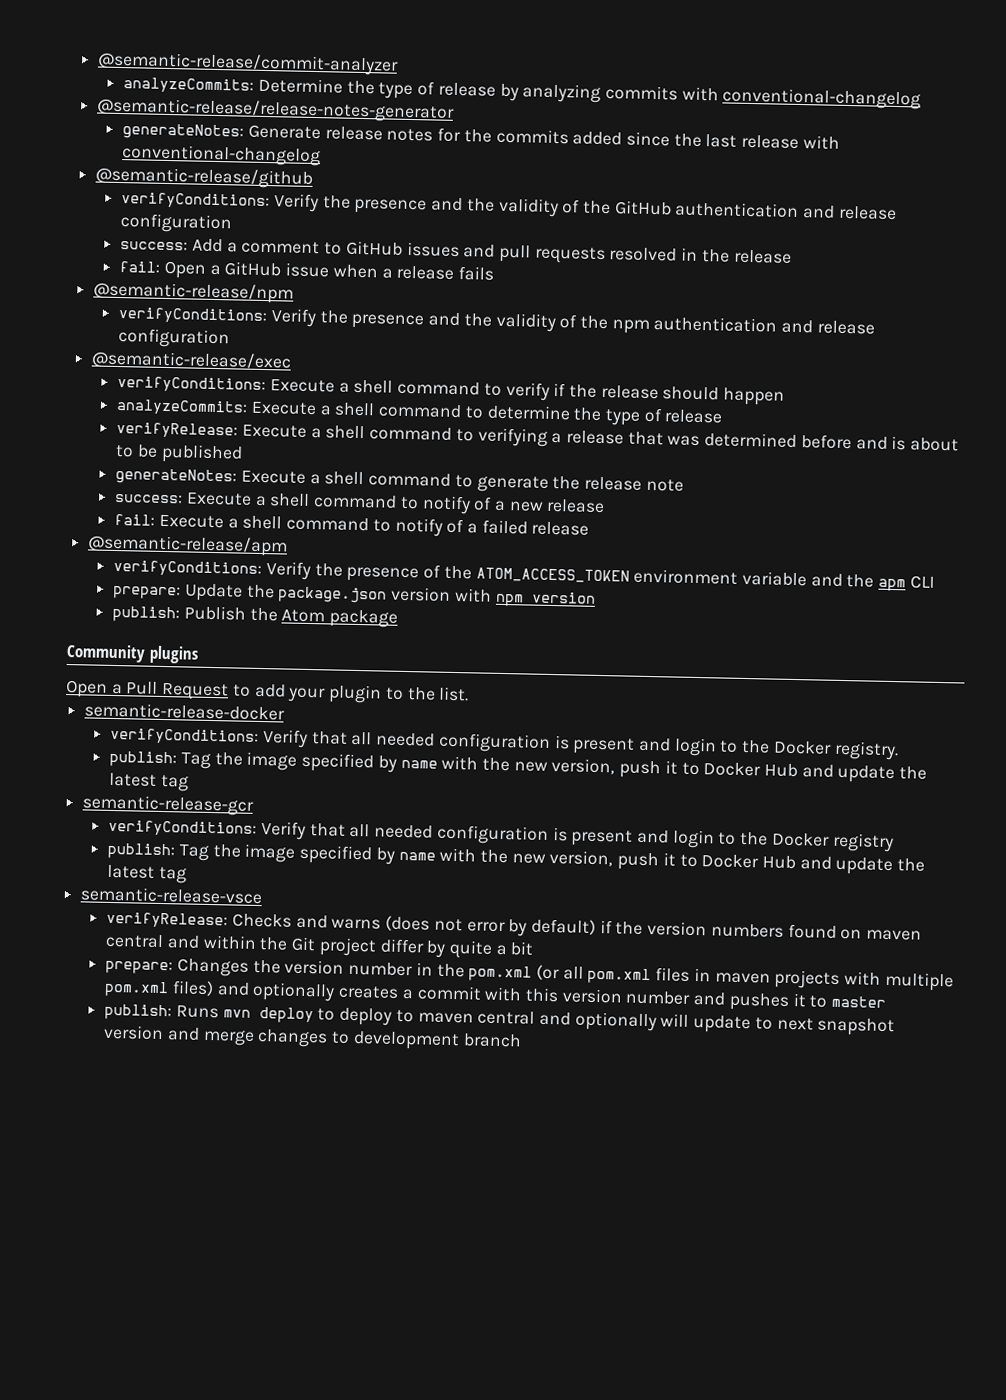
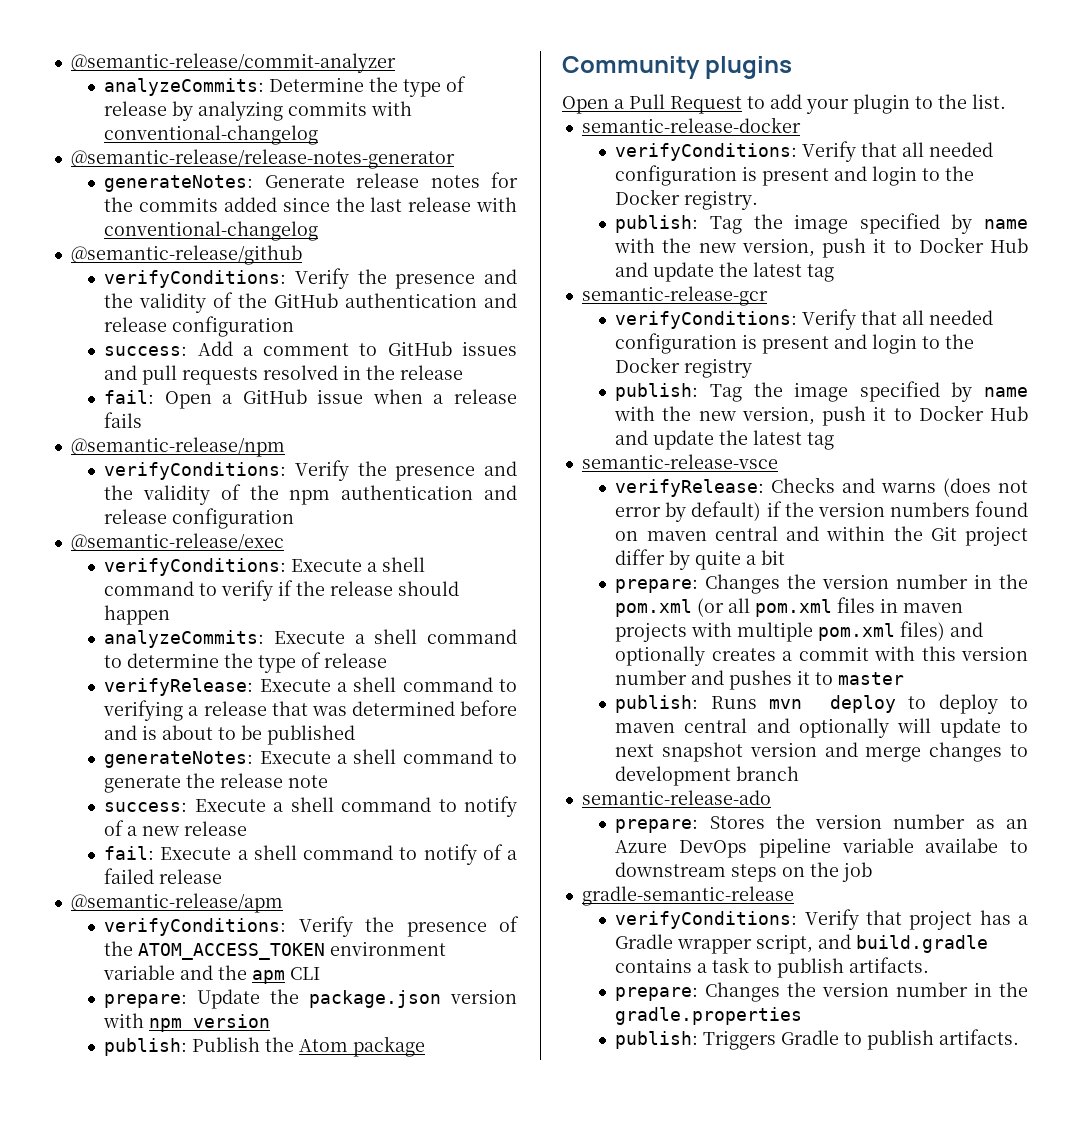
+ semantic-release-ado
+ prepare: Stores the version number as an Azure DevOps pipeline variable availabe to downstream steps on the job
+ gradle-semantic-release
+ verifyConditions: Verify that project has a Gradle wrapper script, and build.gradle contains a task to publish artifacts.
+ prepare: Changes the version number in the gradle.properties
+ publish: Triggers Gradle to publish artifacts.

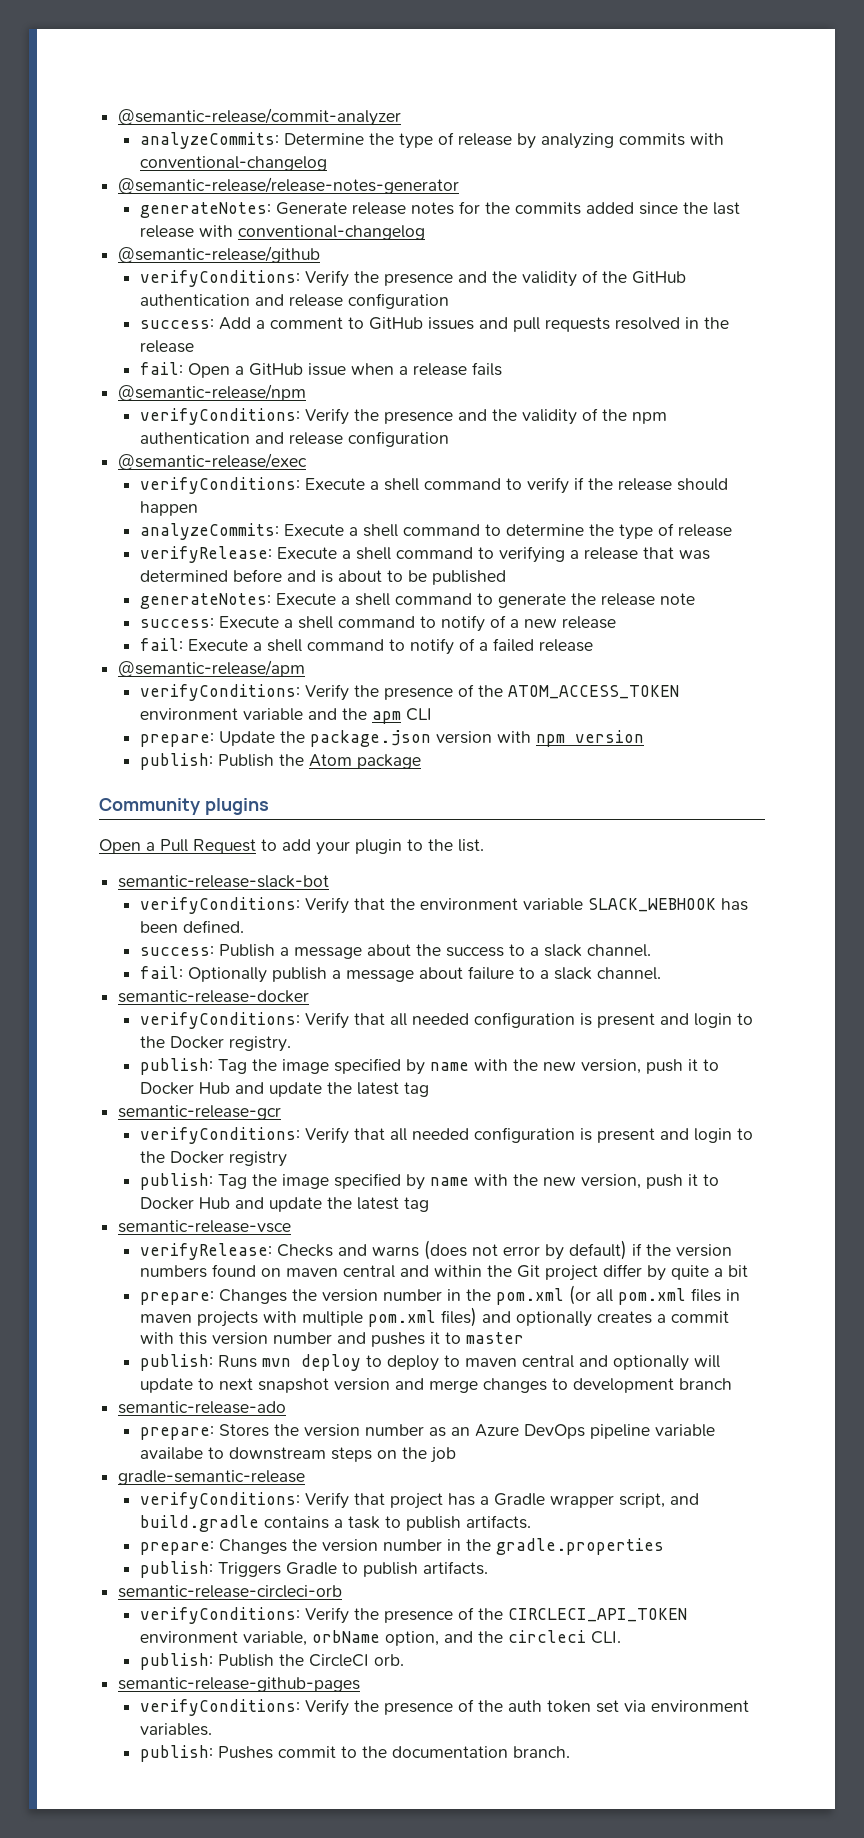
+ semantic-release-slack-bot
+ verifyConditions: Verify that the environment variable SLACK_WEBHOOK has been defined.
+ success: Publish a message about the success to a slack channel.
+ fail: Optionally publish a message about failure to a slack channel.
+ semantic-release-circleci-orb
+ verifyConditions: Verify the presence of the CIRCLECI_API_TOKEN environment variable, orbName option, and the circleci CLI.
+ publish: Publish the CircleCI orb.
+ semantic-release-github-pages
+ verifyConditions: Verify the presence of the auth token set via environment variables.
+ publish: Pushes commit to the documentation branch.

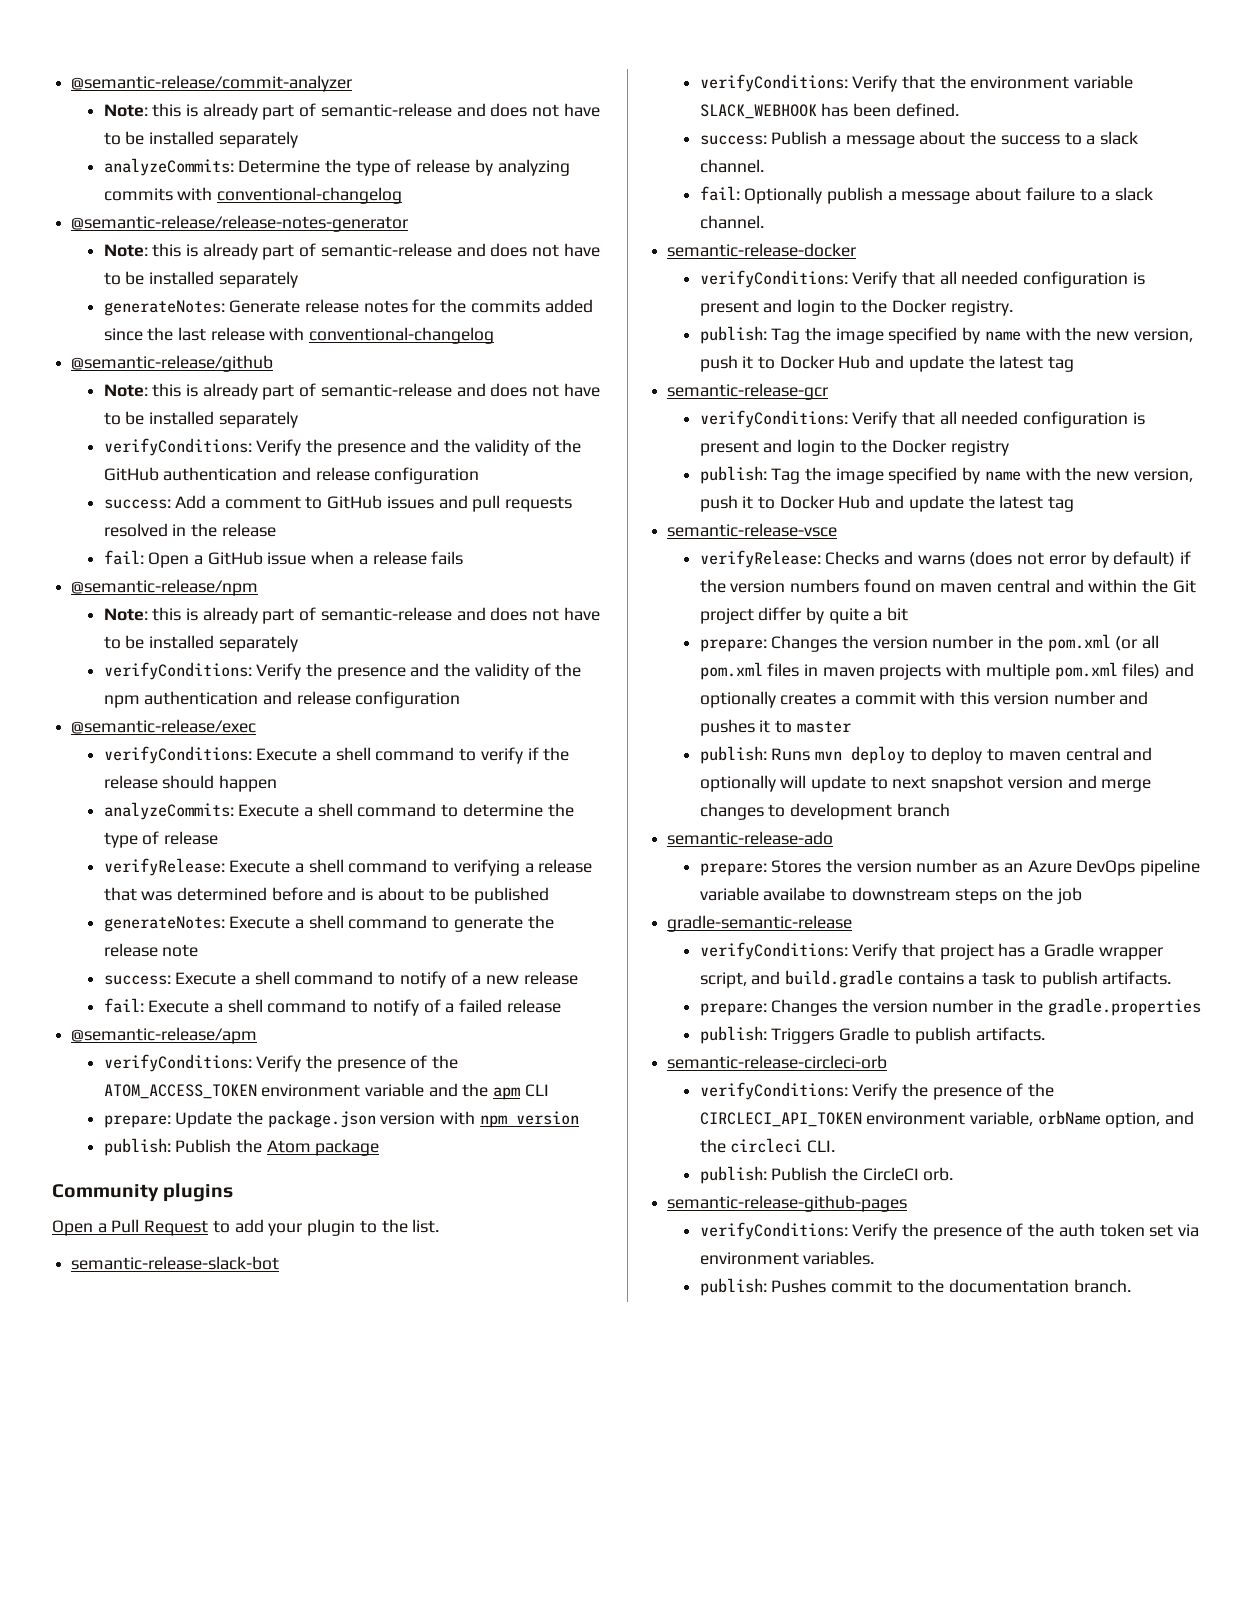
  @semantic-release/commit-analyzer
+ Note: this is already part of semantic-release and does not have to be installed separately
  @semantic-release/release-notes-generator
+ Note: this is already part of semantic-release and does not have to be installed separately
  @semantic-release/github
+ Note: this is already part of semantic-release and does not have to be installed separately
  @semantic-release/npm
+ Note: this is already part of semantic-release and does not have to be installed separately

